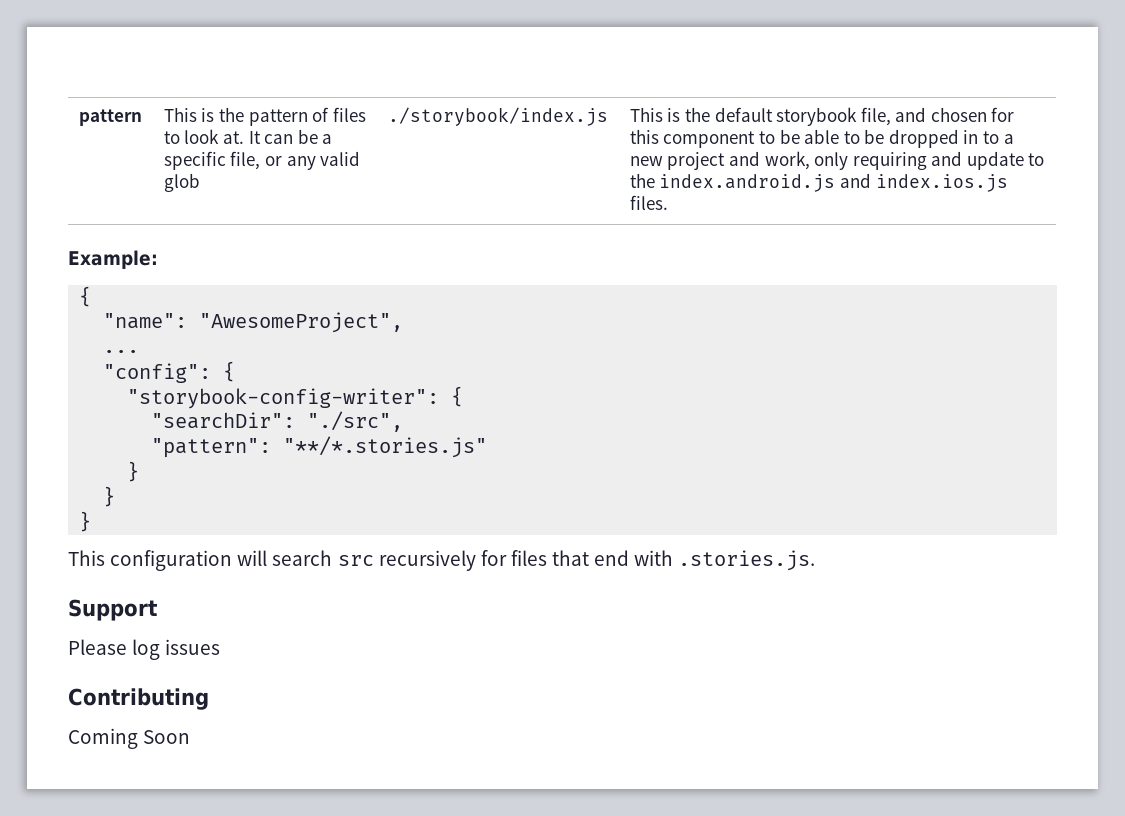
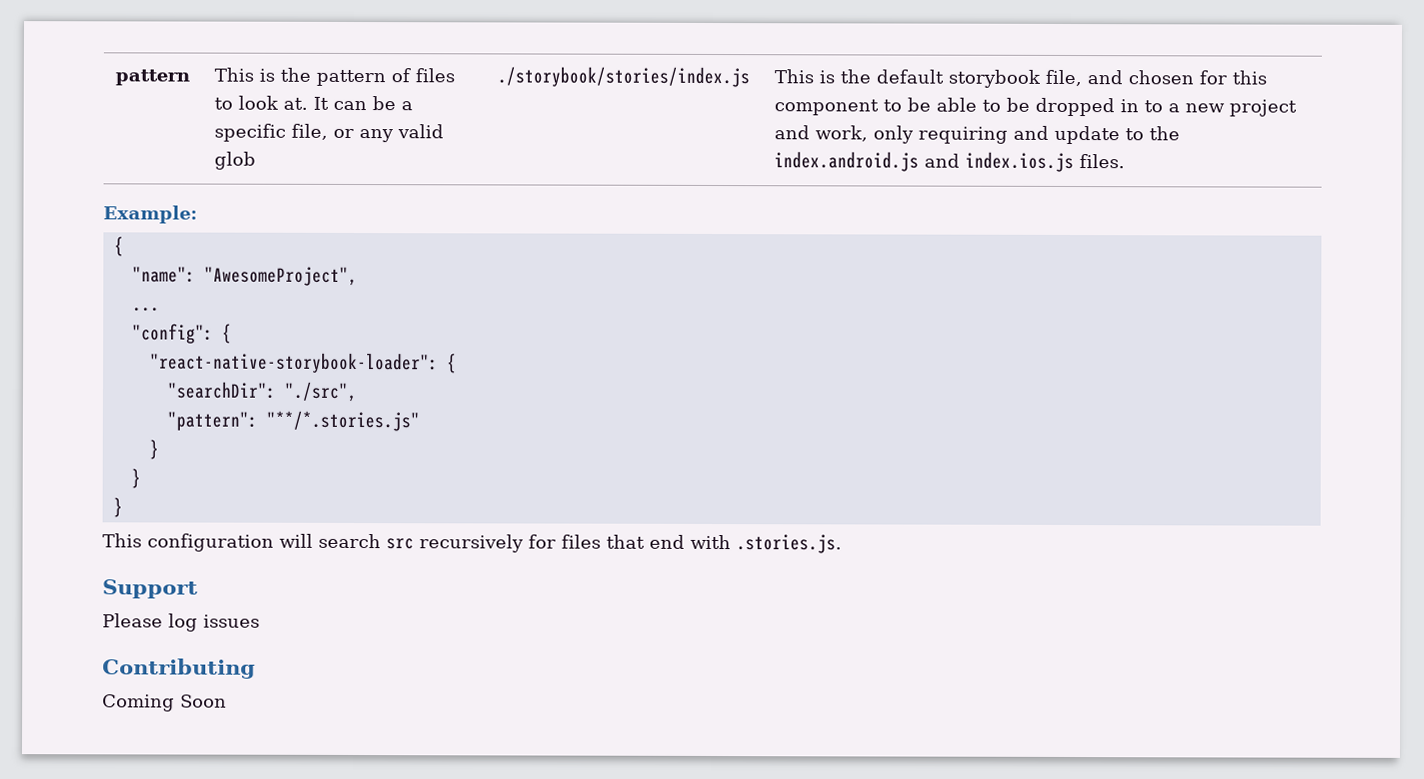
- ./storybook/index.js
+ ./storybook/stories/index.js
- "storybook-config-writer": {
+ "react-native-storybook-loader": {

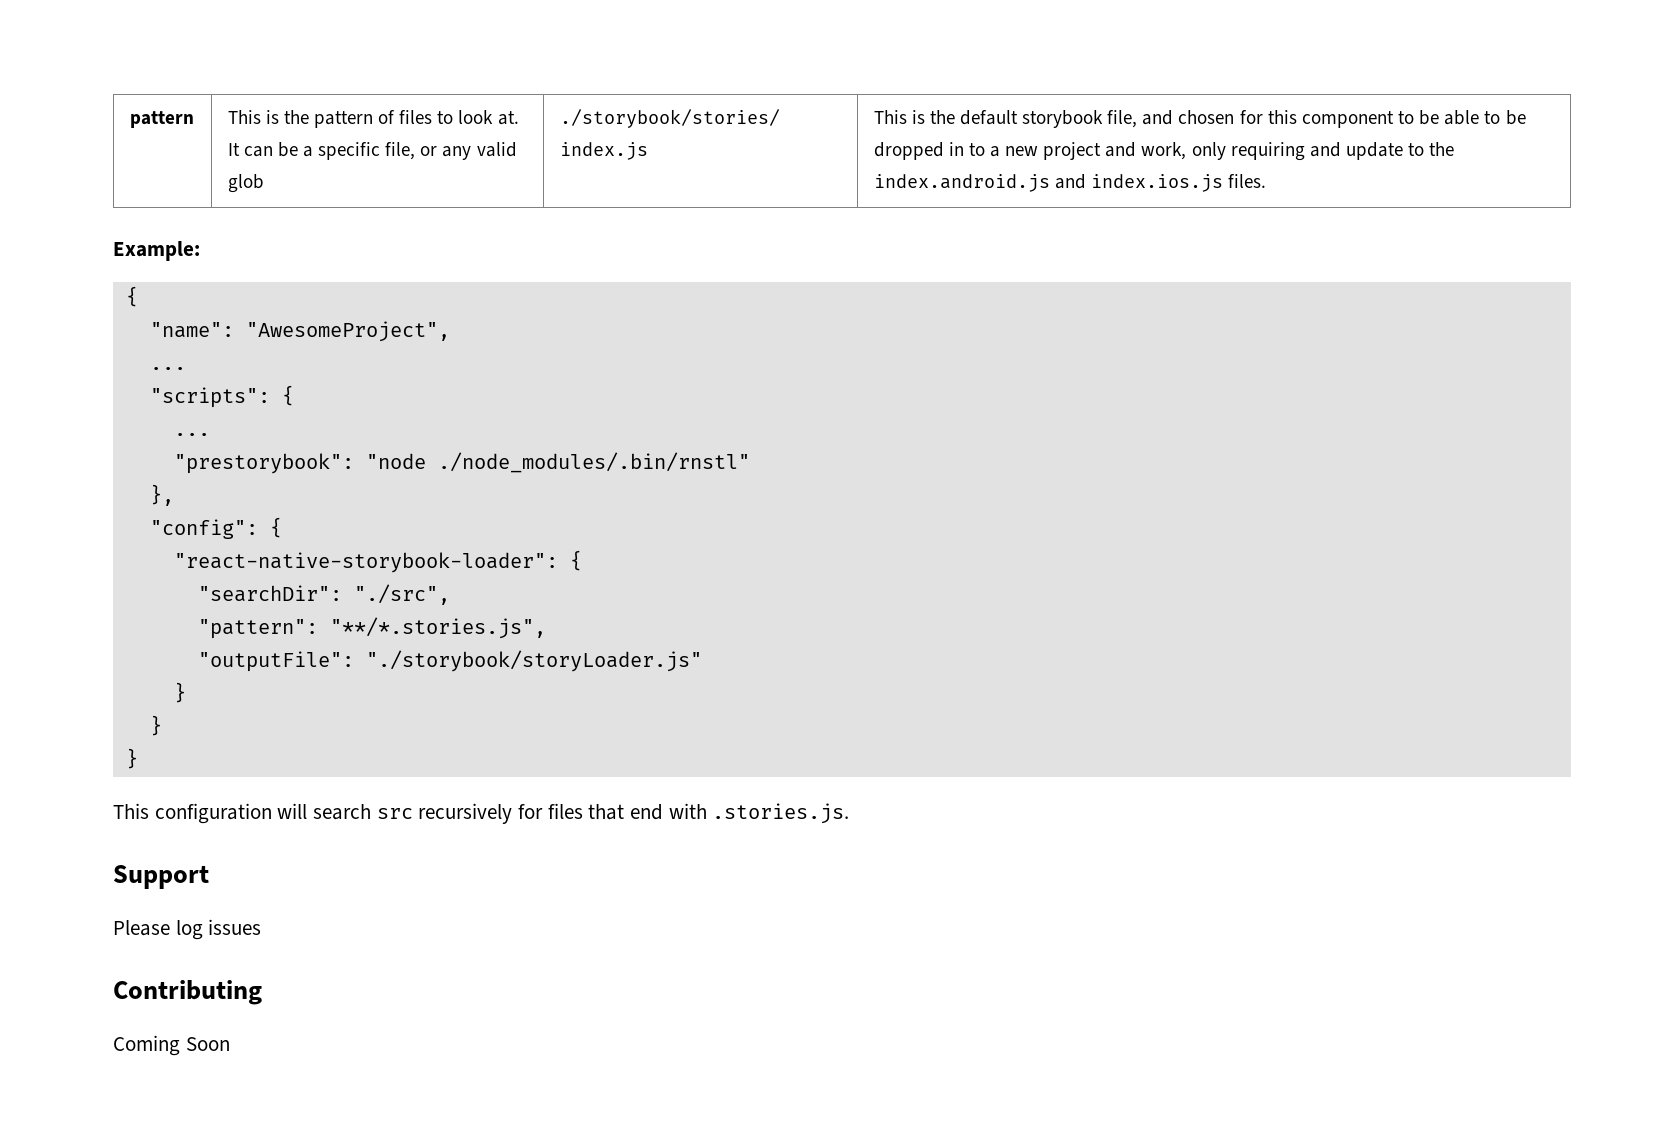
+ "scripts": {
+ ...
+ "prestorybook": "node ./node_modules/.bin/rnstl"
+ },
- "pattern": "**/*.stories.js"
+ "pattern": "**/*.stories.js",
+ "outputFile": "./storybook/storyLoader.js"

